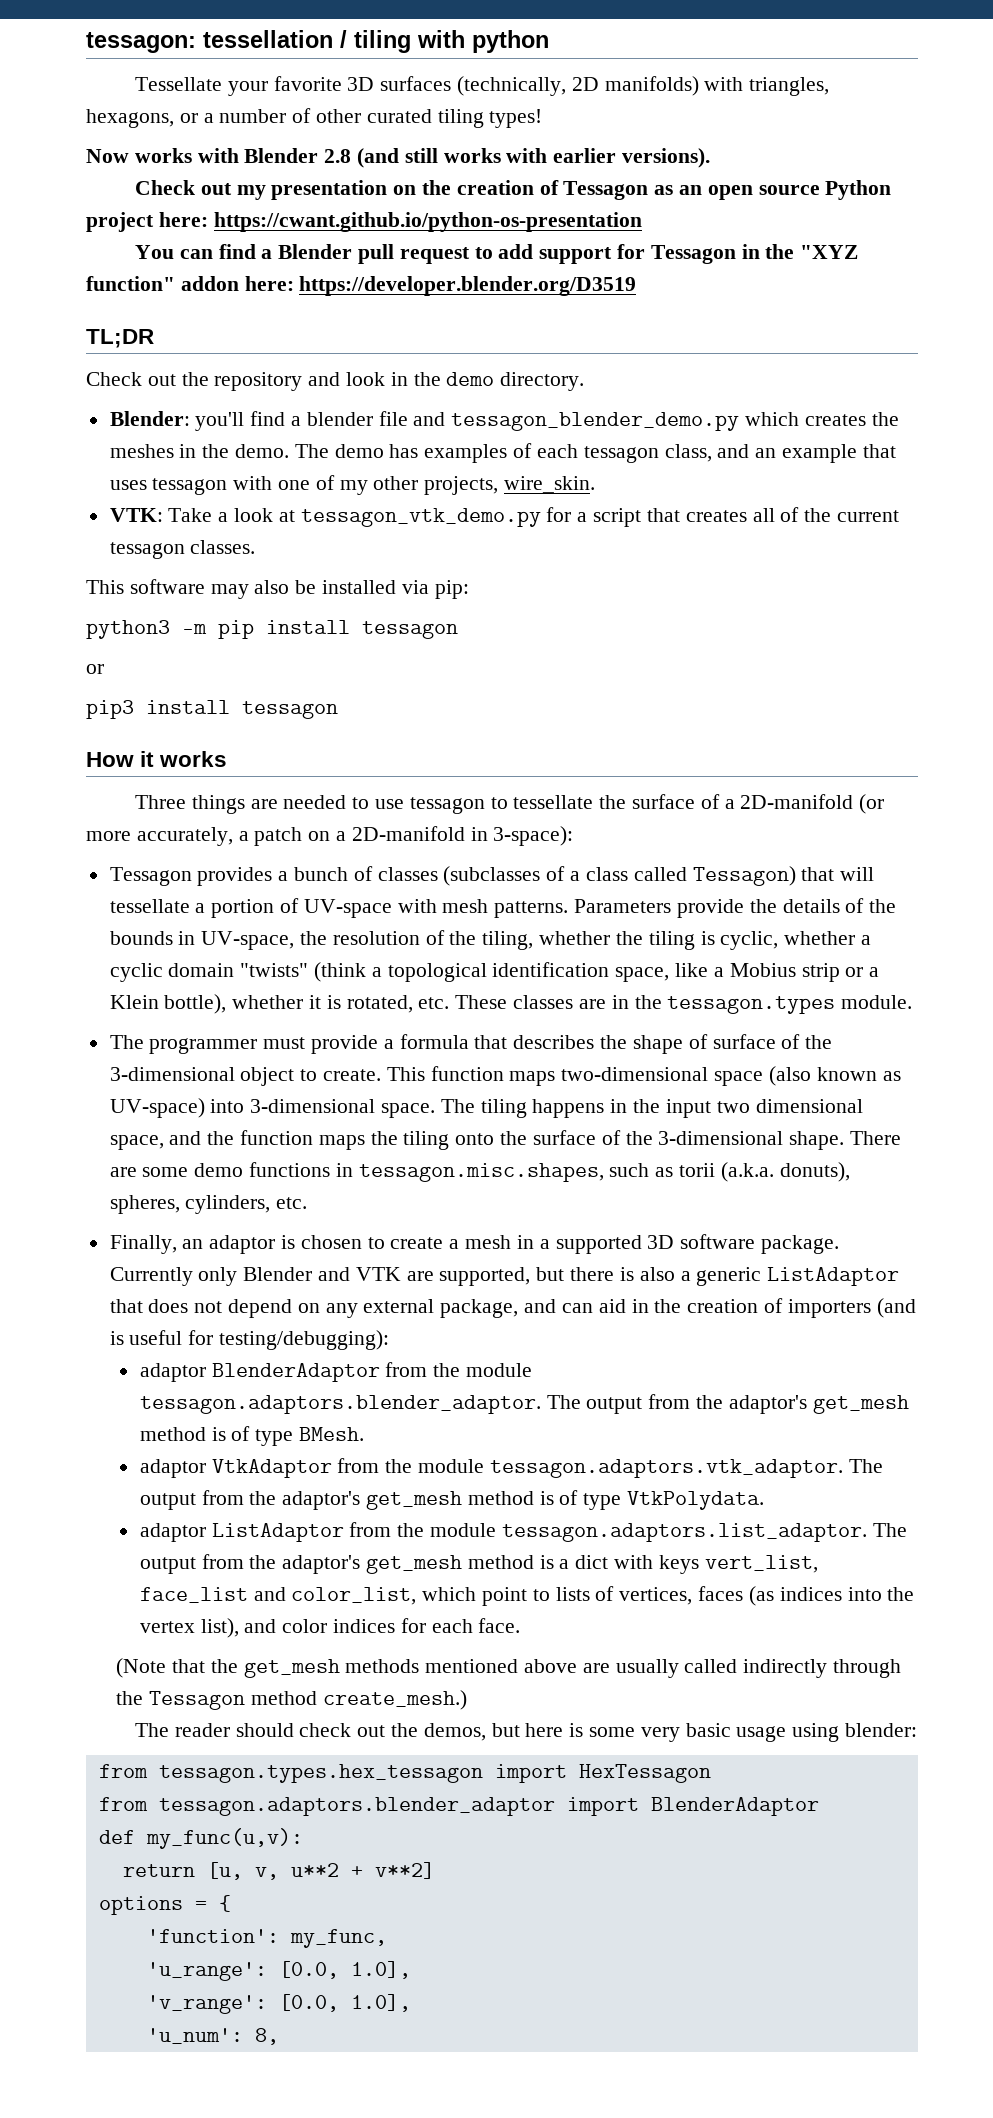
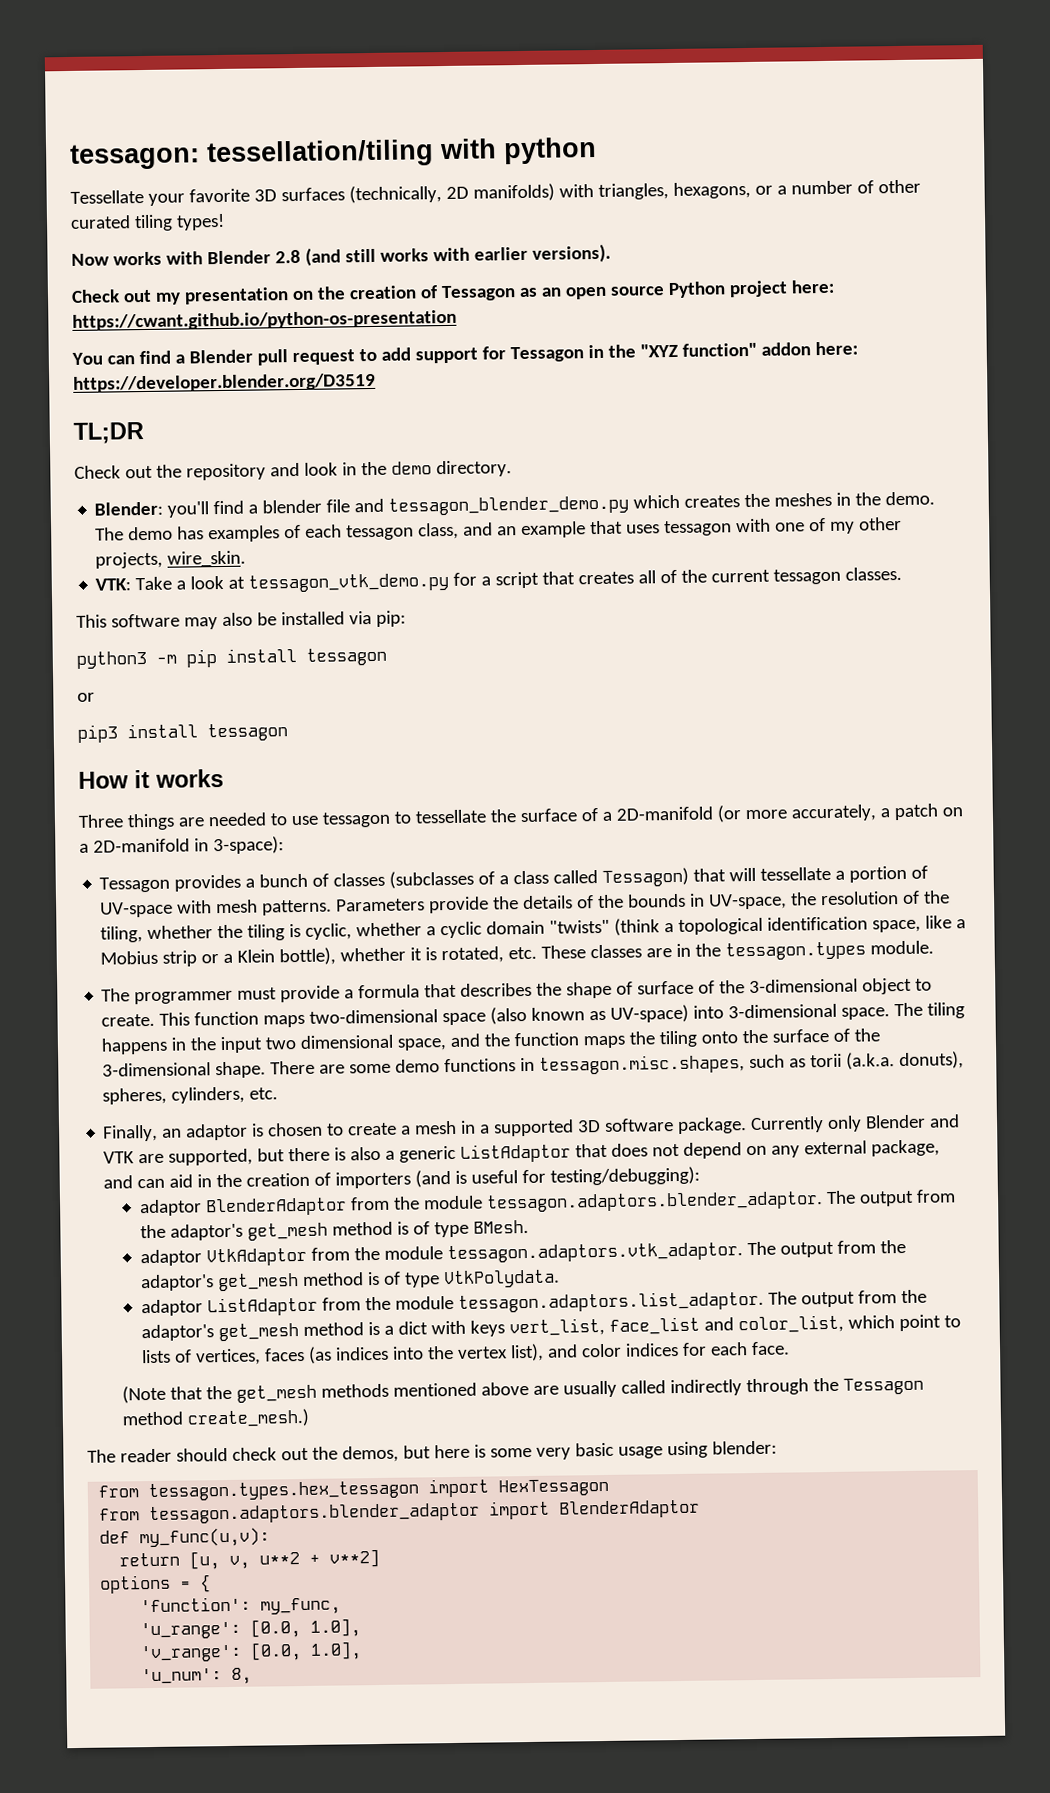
- tessagon: tessellation / tiling with python
+ tessagon: tessellation/tiling with python

